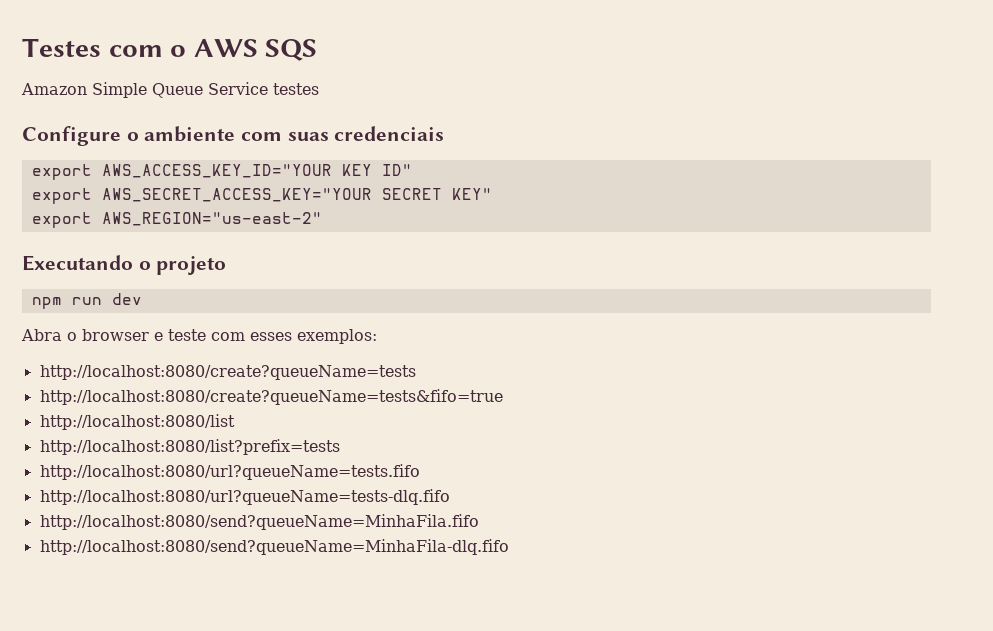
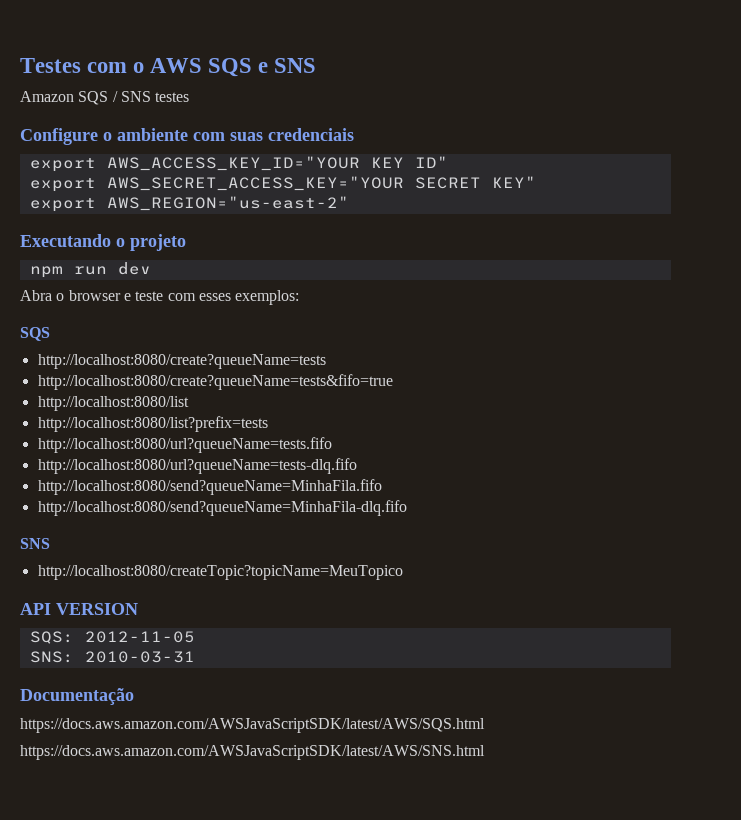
- Testes com o AWS SQS
+ Testes com o AWS SQS e SNS
- Amazon Simple Queue Service testes
+ Amazon SQS / SNS testes
  Abra o browser e teste com esses exemplos:
+ SQS
  http://localhost:8080/send?queueName=MinhaFila-dlq.fifo
+ SNS
+ http://localhost:8080/createTopic?topicName=MeuTopico
+ API VERSION
+ SQS: 2012-11-05
+ SNS: 2010-03-31
+ Documentação
+ https://docs.aws.amazon.com/AWSJavaScriptSDK/latest/AWS/SQS.html
+ https://docs.aws.amazon.com/AWSJavaScriptSDK/latest/AWS/SNS.html

